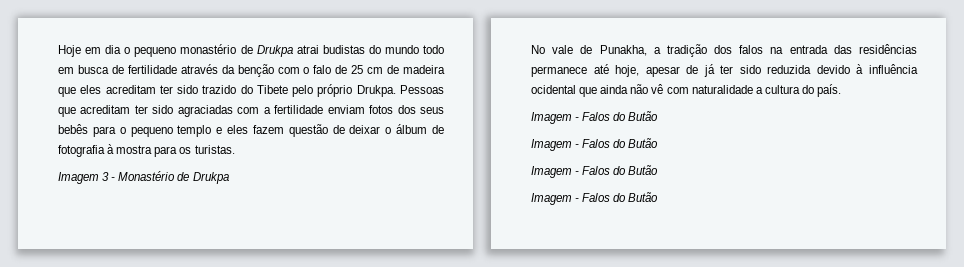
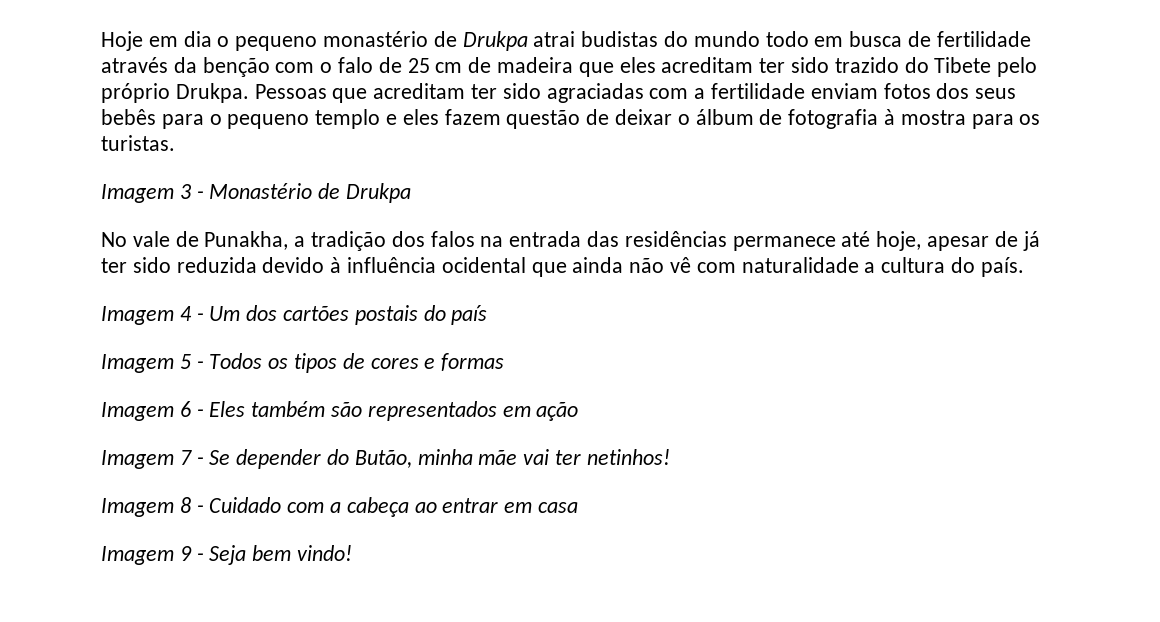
  No vale de Punakha, a tradição dos falos na entrada das residências permanece até hoje, apesar de já ter sido reduzida devido à influência ocidental que ainda não vê com naturalidade a cultura do país.
- Imagem - Falos do Butão
- Imagem - Falos do Butão
- Imagem - Falos do Butão
- Imagem - Falos do Butão
+ Imagem 4 - Um dos cartões postais do país
+ Imagem 5 - Todos os tipos de cores e formas
+ Imagem 6 - Eles também são representados em ação
+ Imagem 7 - Se depender do Butão, minha mãe vai ter netinhos!
+ Imagem 8 - Cuidado com a cabeça ao entrar em casa
+ Imagem 9 - Seja bem vindo!

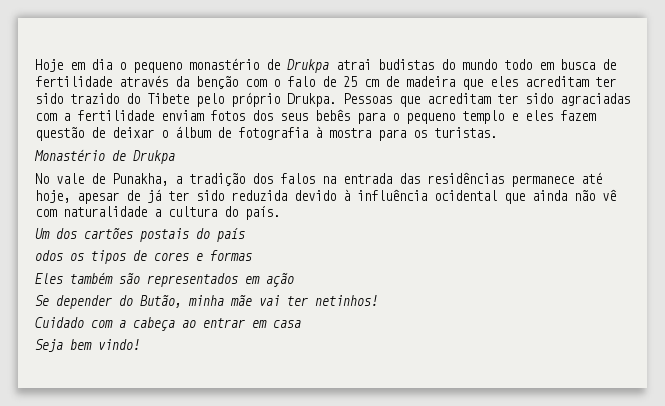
- Imagem 3 - Monastério de Drukpa
+ Monastério de Drukpa
- Imagem 4 - Um dos cartões postais do país
+ Um dos cartões postais do país
- Imagem 5 - Todos os tipos de cores e formas
+ odos os tipos de cores e formas
- Imagem 6 - Eles também são representados em ação
+ Eles também são representados em ação
- Imagem 7 - Se depender do Butão, minha mãe vai ter netinhos!
+ Se depender do Butão, minha mãe vai ter netinhos!
- Imagem 8 - Cuidado com a cabeça ao entrar em casa
+ Cuidado com a cabeça ao entrar em casa
- Imagem 9 - Seja bem vindo!
+ Seja bem vindo!

